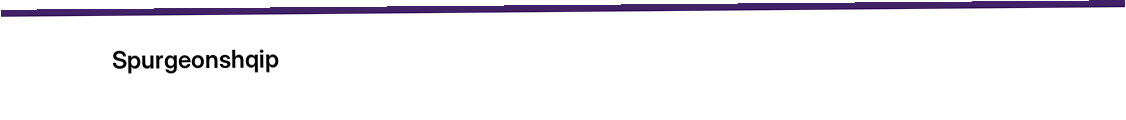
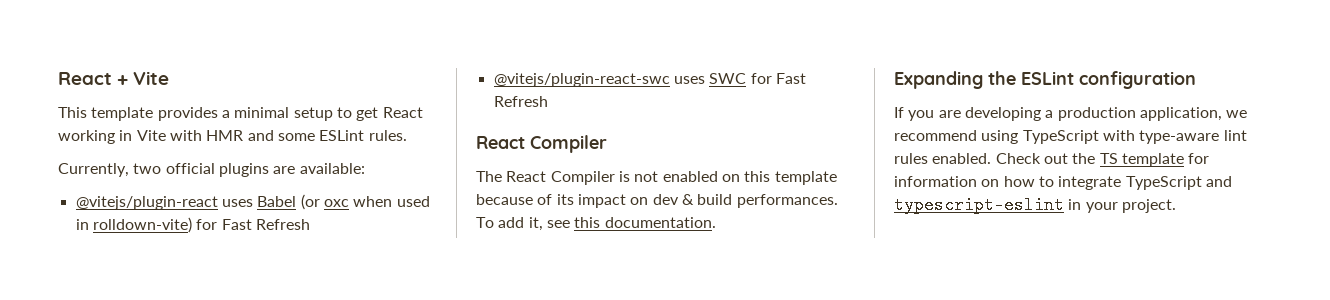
- Spurgeonshqip
+ React + Vite
+ This template provides a minimal setup to get React working in Vite with HMR and some ESLint rules.
+ Currently, two official plugins are available:
+ @vitejs/plugin-react uses Babel (or oxc when used in rolldown-vite) for Fast Refresh
+ @vitejs/plugin-react-swc uses SWC for Fast Refresh
+ React Compiler
+ The React Compiler is not enabled on this template because of its impact on dev & build performances. To add it, see this documentation.
+ Expanding the ESLint configuration
+ If you are developing a production application, we recommend using TypeScript with type-aware lint rules enabled. Check out the TS template for information on how to integrate TypeScript and typescript-eslint in your project.

